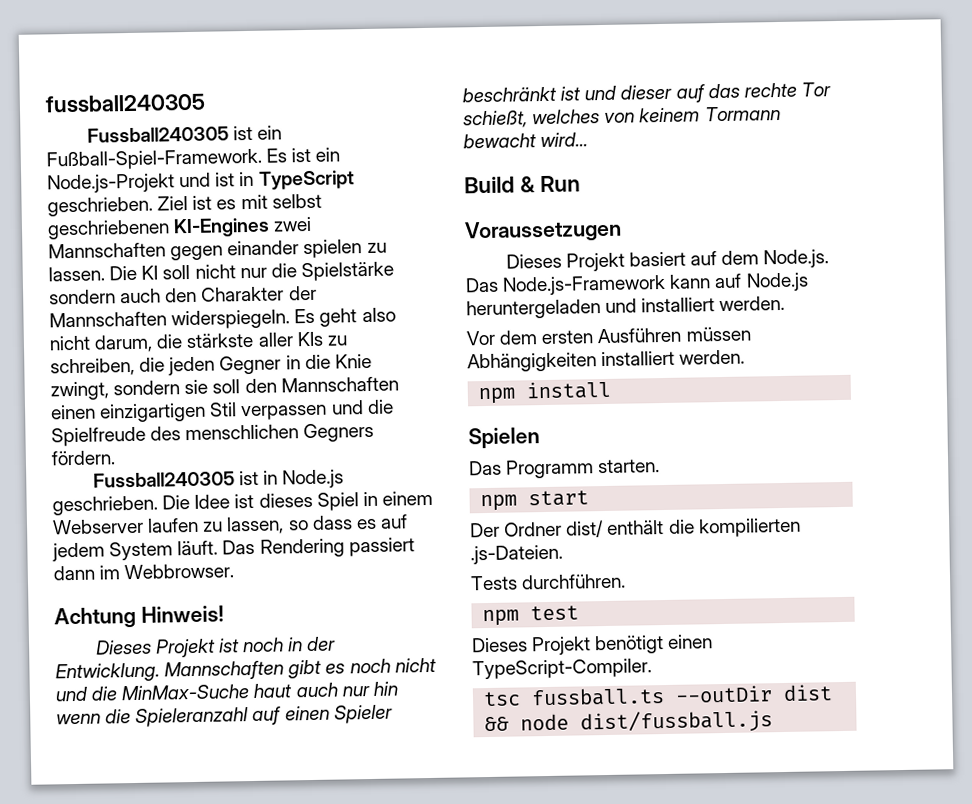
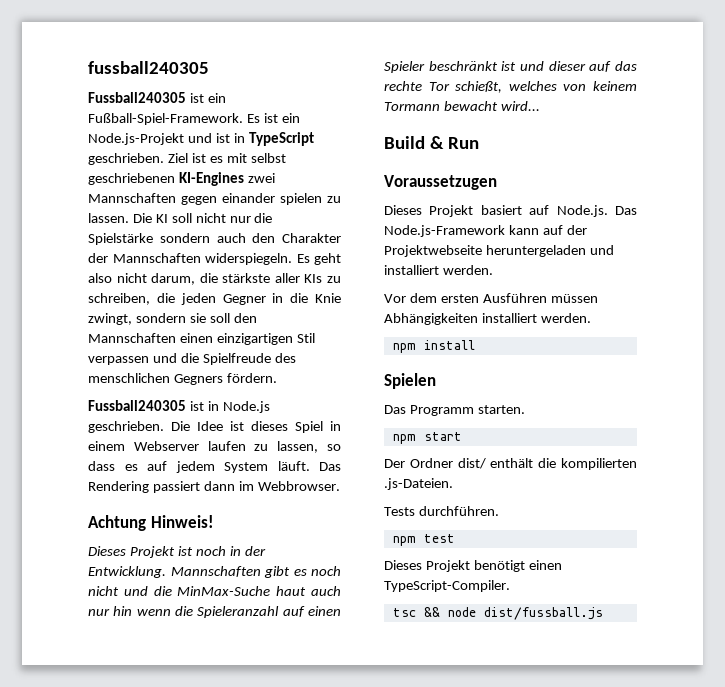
- Dieses Projekt basiert auf dem Node.js. Das Node.js-Framework kann auf Node.js heruntergeladen und installiert werden.
+ Dieses Projekt basiert auf Node.js. Das Node.js-Framework kann auf der Projektwebseite heruntergeladen und installiert werden.
- tsc fussball.ts --outDir dist && node dist/fussball.js
+ tsc && node dist/fussball.js

